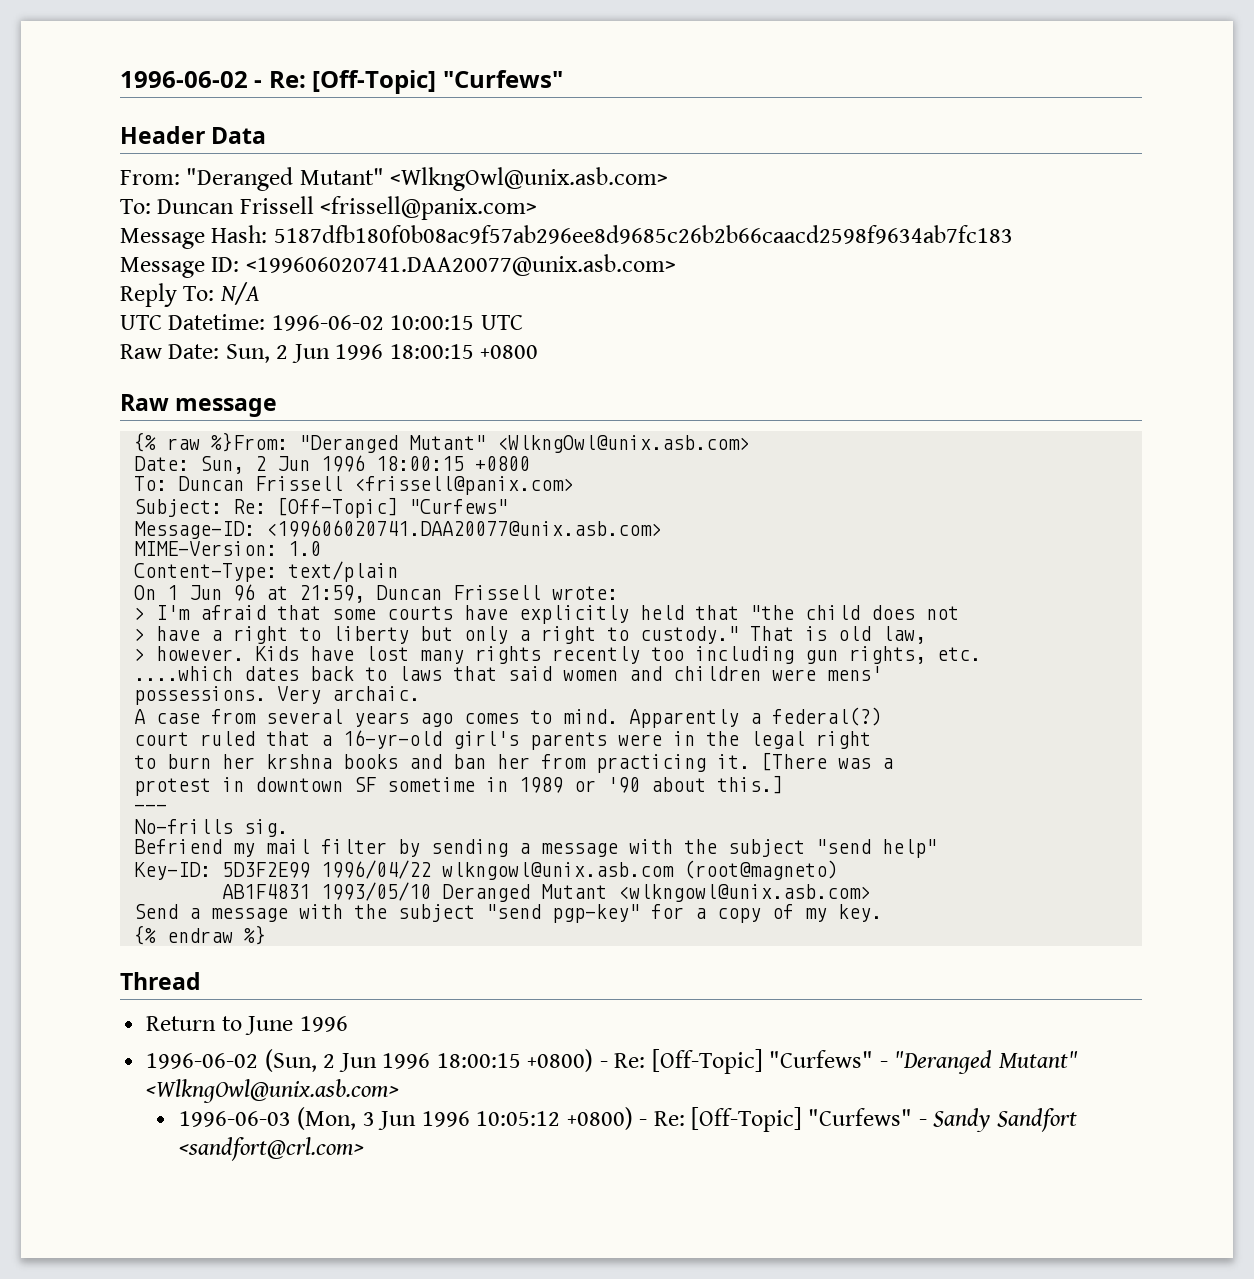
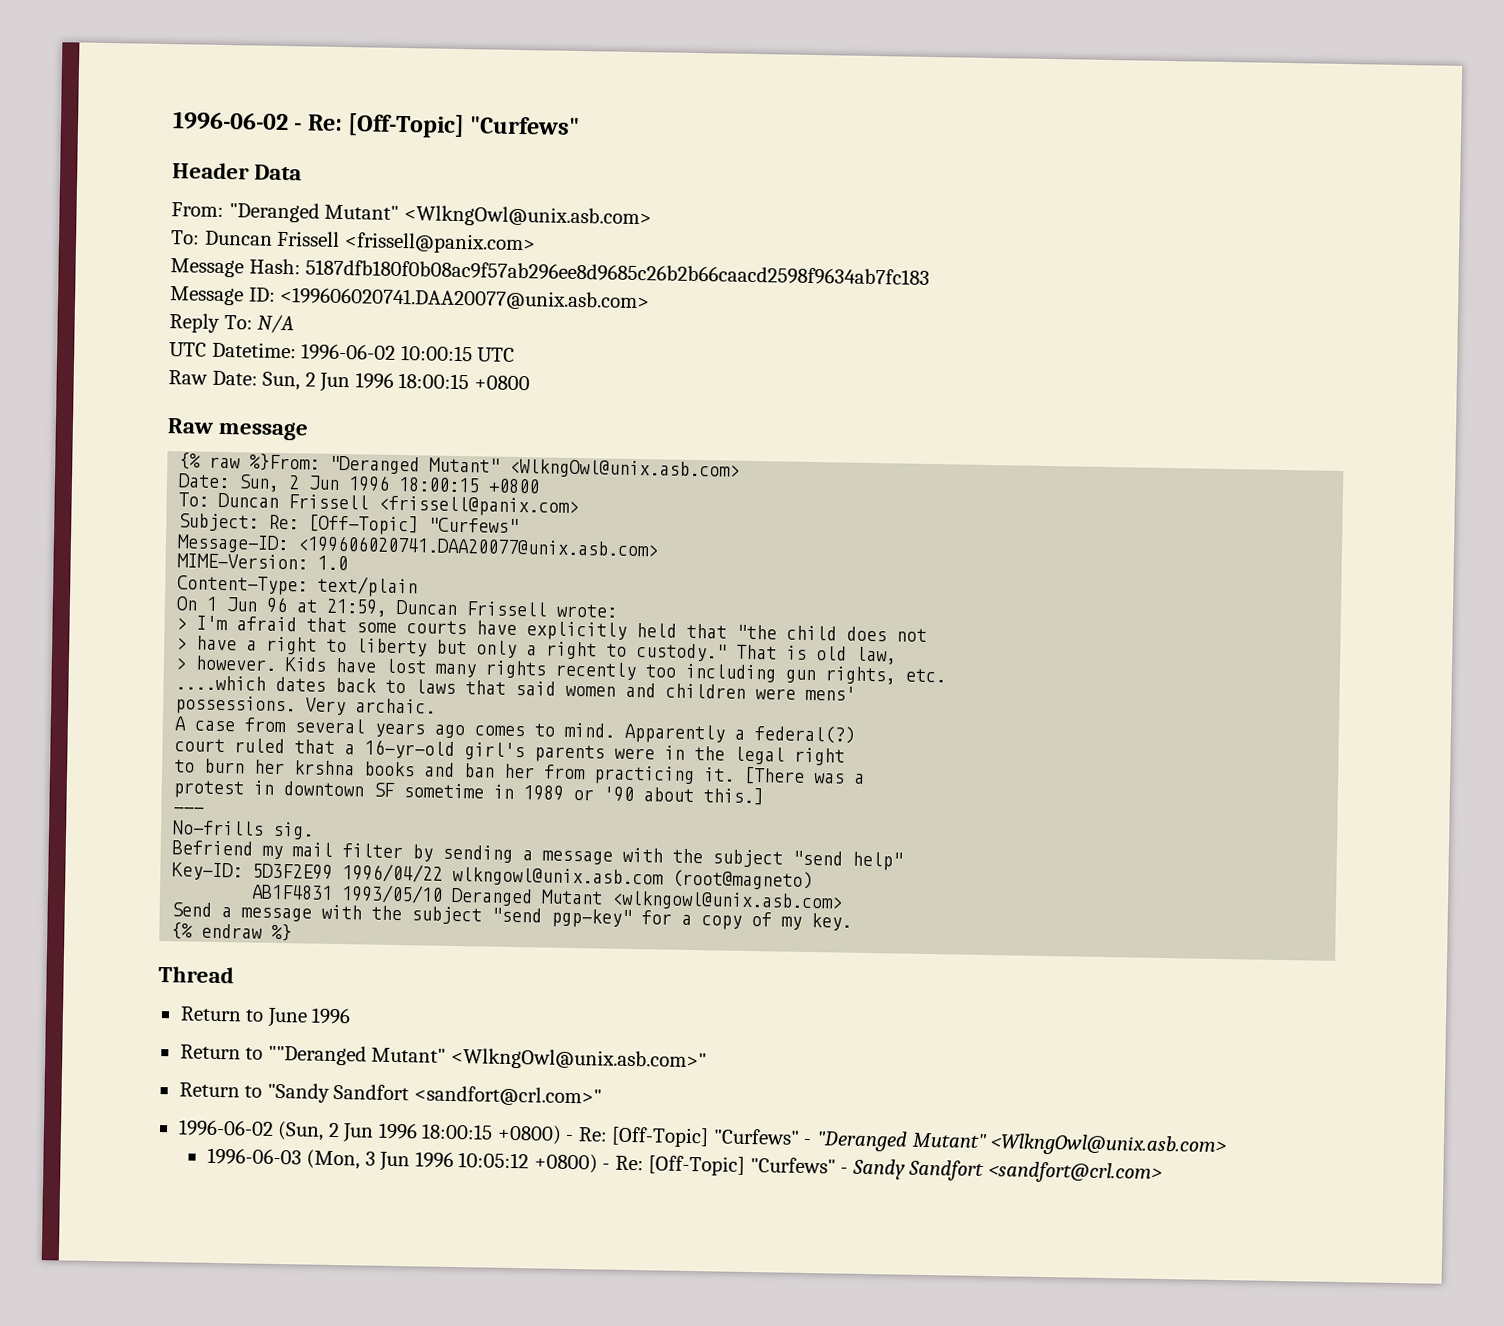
+ Return to ""Deranged Mutant" <WlkngOwl@unix.asb.com>"
+ Return to "Sandy Sandfort <sandfort@crl.com>"

